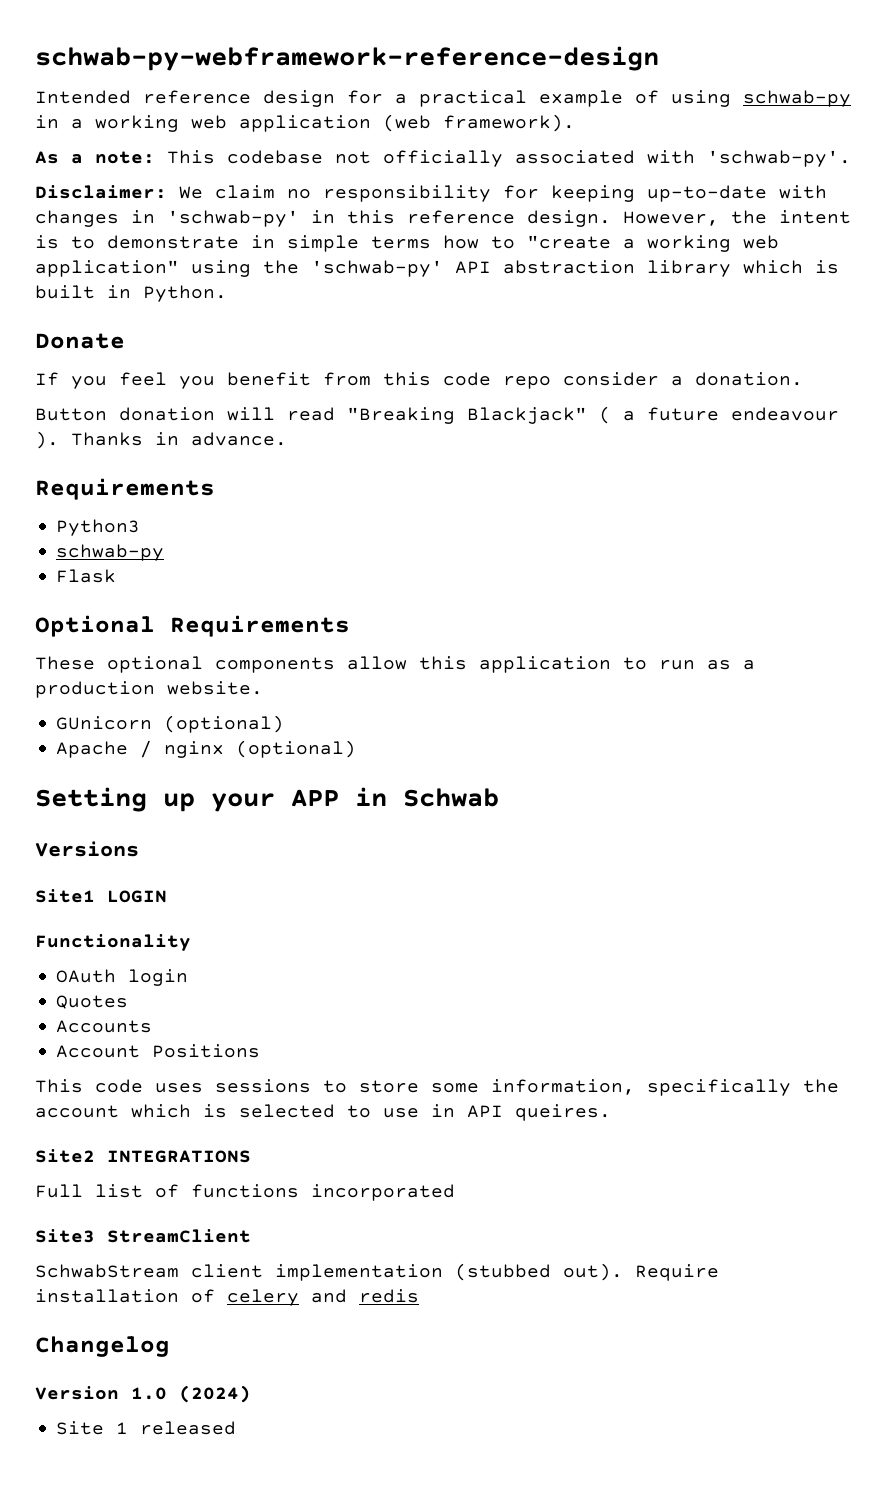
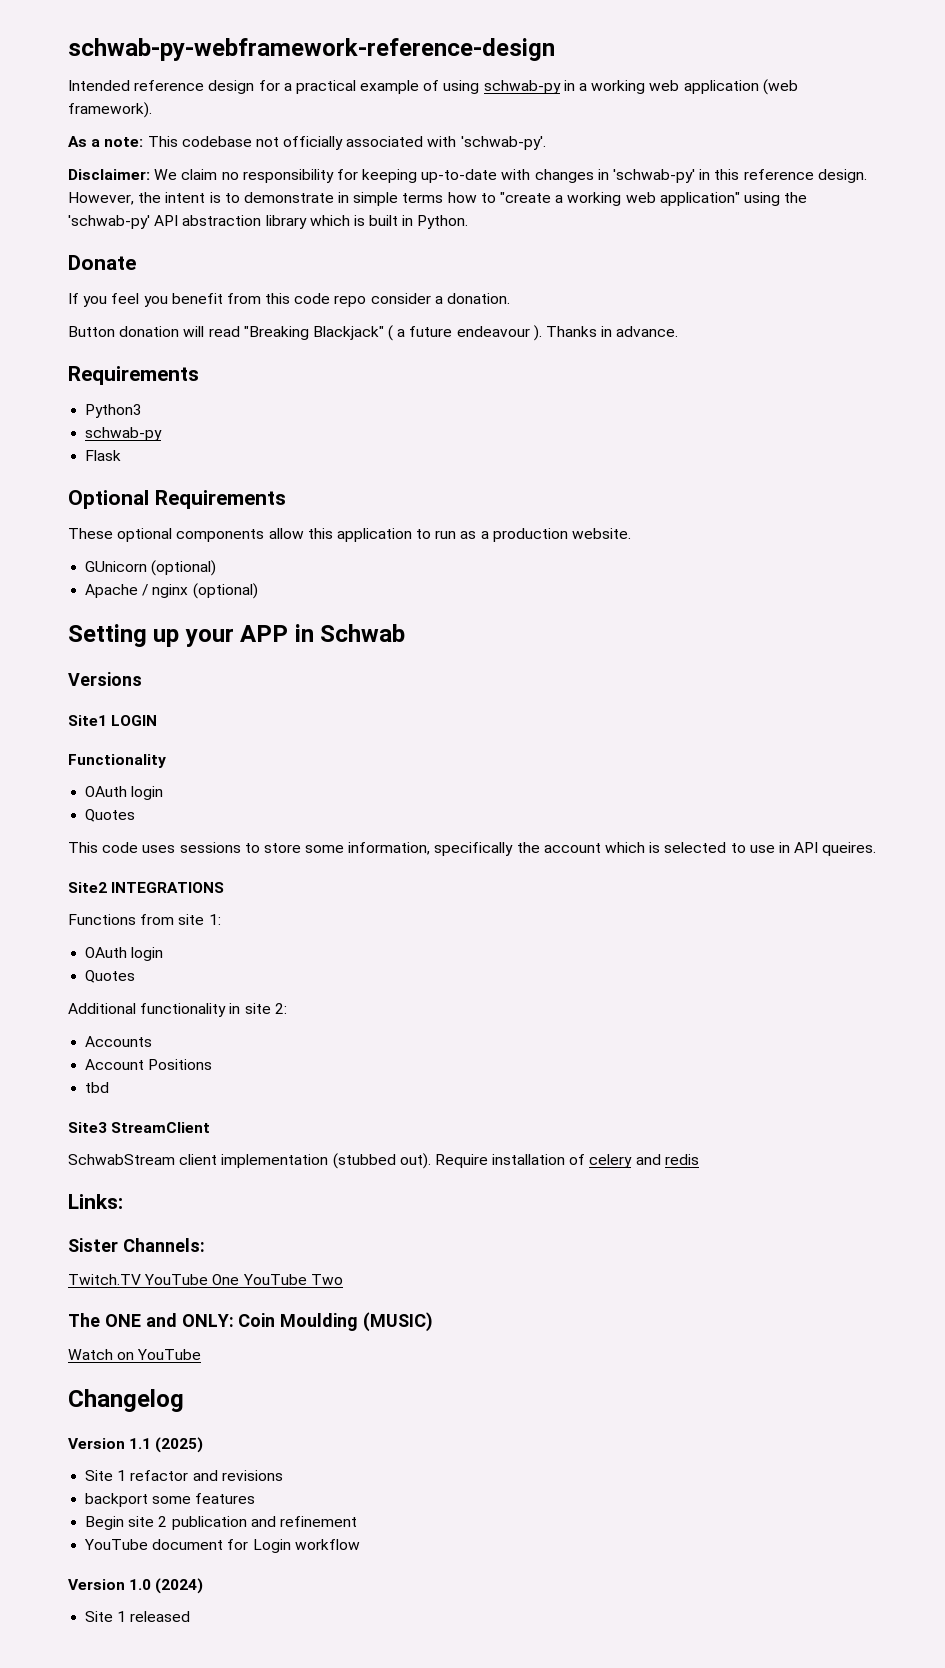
- Accounts
- Account Positions
- Full list of functions incorporated
+ Functions from site 1:
+ OAuth login
+ Quotes
+ Additional functionality in site 2:
+ Accounts
+ Account Positions
+ tbd
+ Links:
+ Sister Channels:
+ Twitch.TV YouTube One YouTube Two
+ The ONE and ONLY: Coin Moulding (MUSIC)
+ Watch on YouTube
  Changelog
+ Version 1.1 (2025)
+ Site 1 refactor and revisions
+ backport some features
+ Begin site 2 publication and refinement
+ YouTube document for Login workflow

